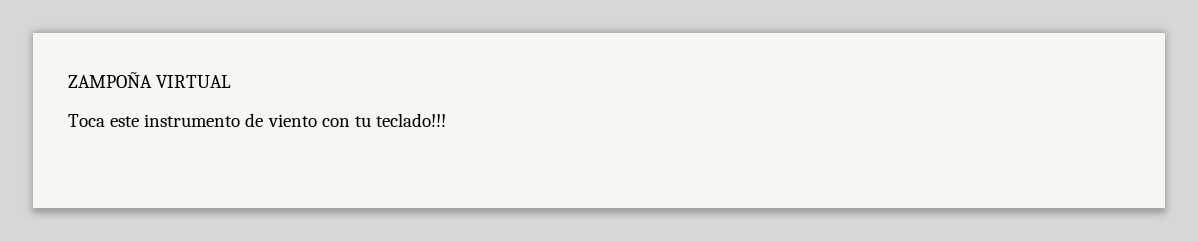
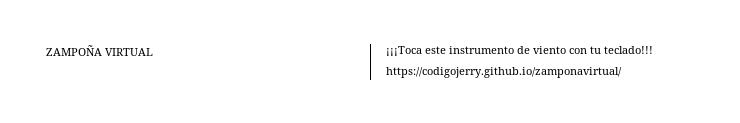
- Toca este instrumento de viento con tu teclado!!!
+ ¡¡¡Toca este instrumento de viento con tu teclado!!!
+ https://codigojerry.github.io/zamponavirtual/

